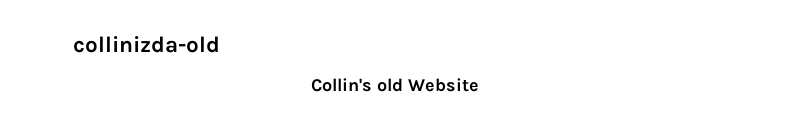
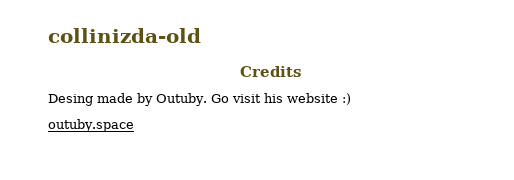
- Collin's old Website
+ Credits
+ Desing made by Outuby. Go visit his website :)
+ outuby.space

